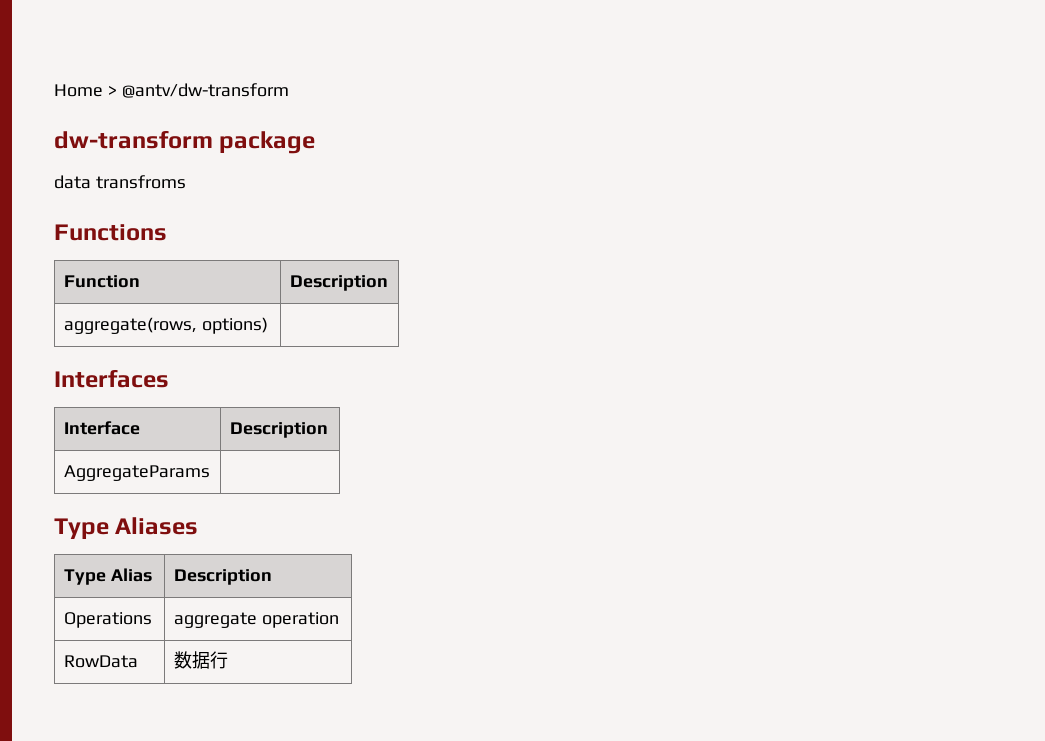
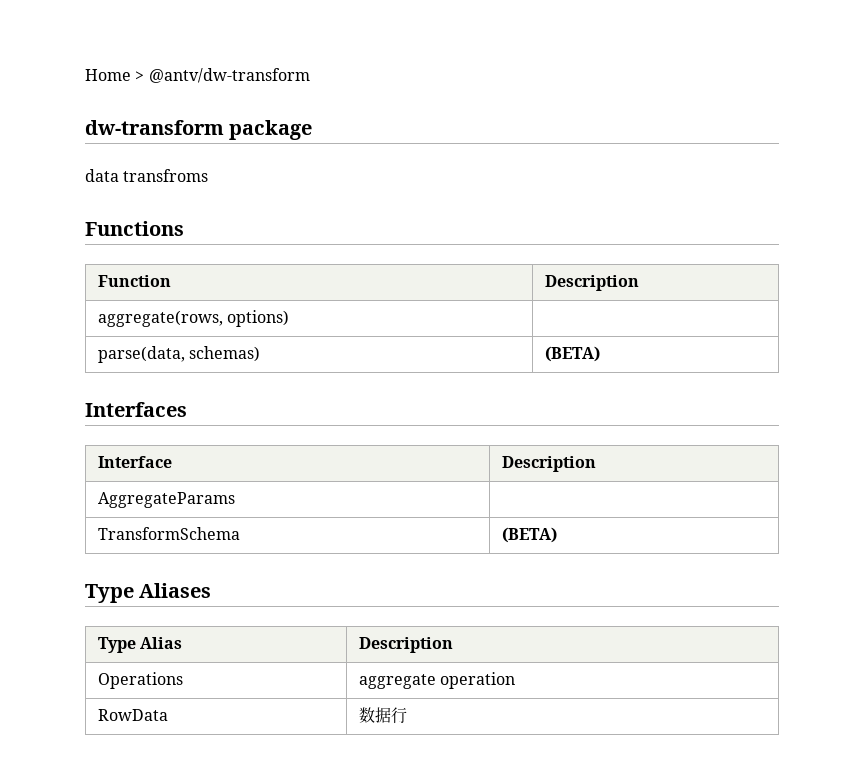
+ parse(data, schemas) | (BETA)
+ TransformSchema | (BETA)

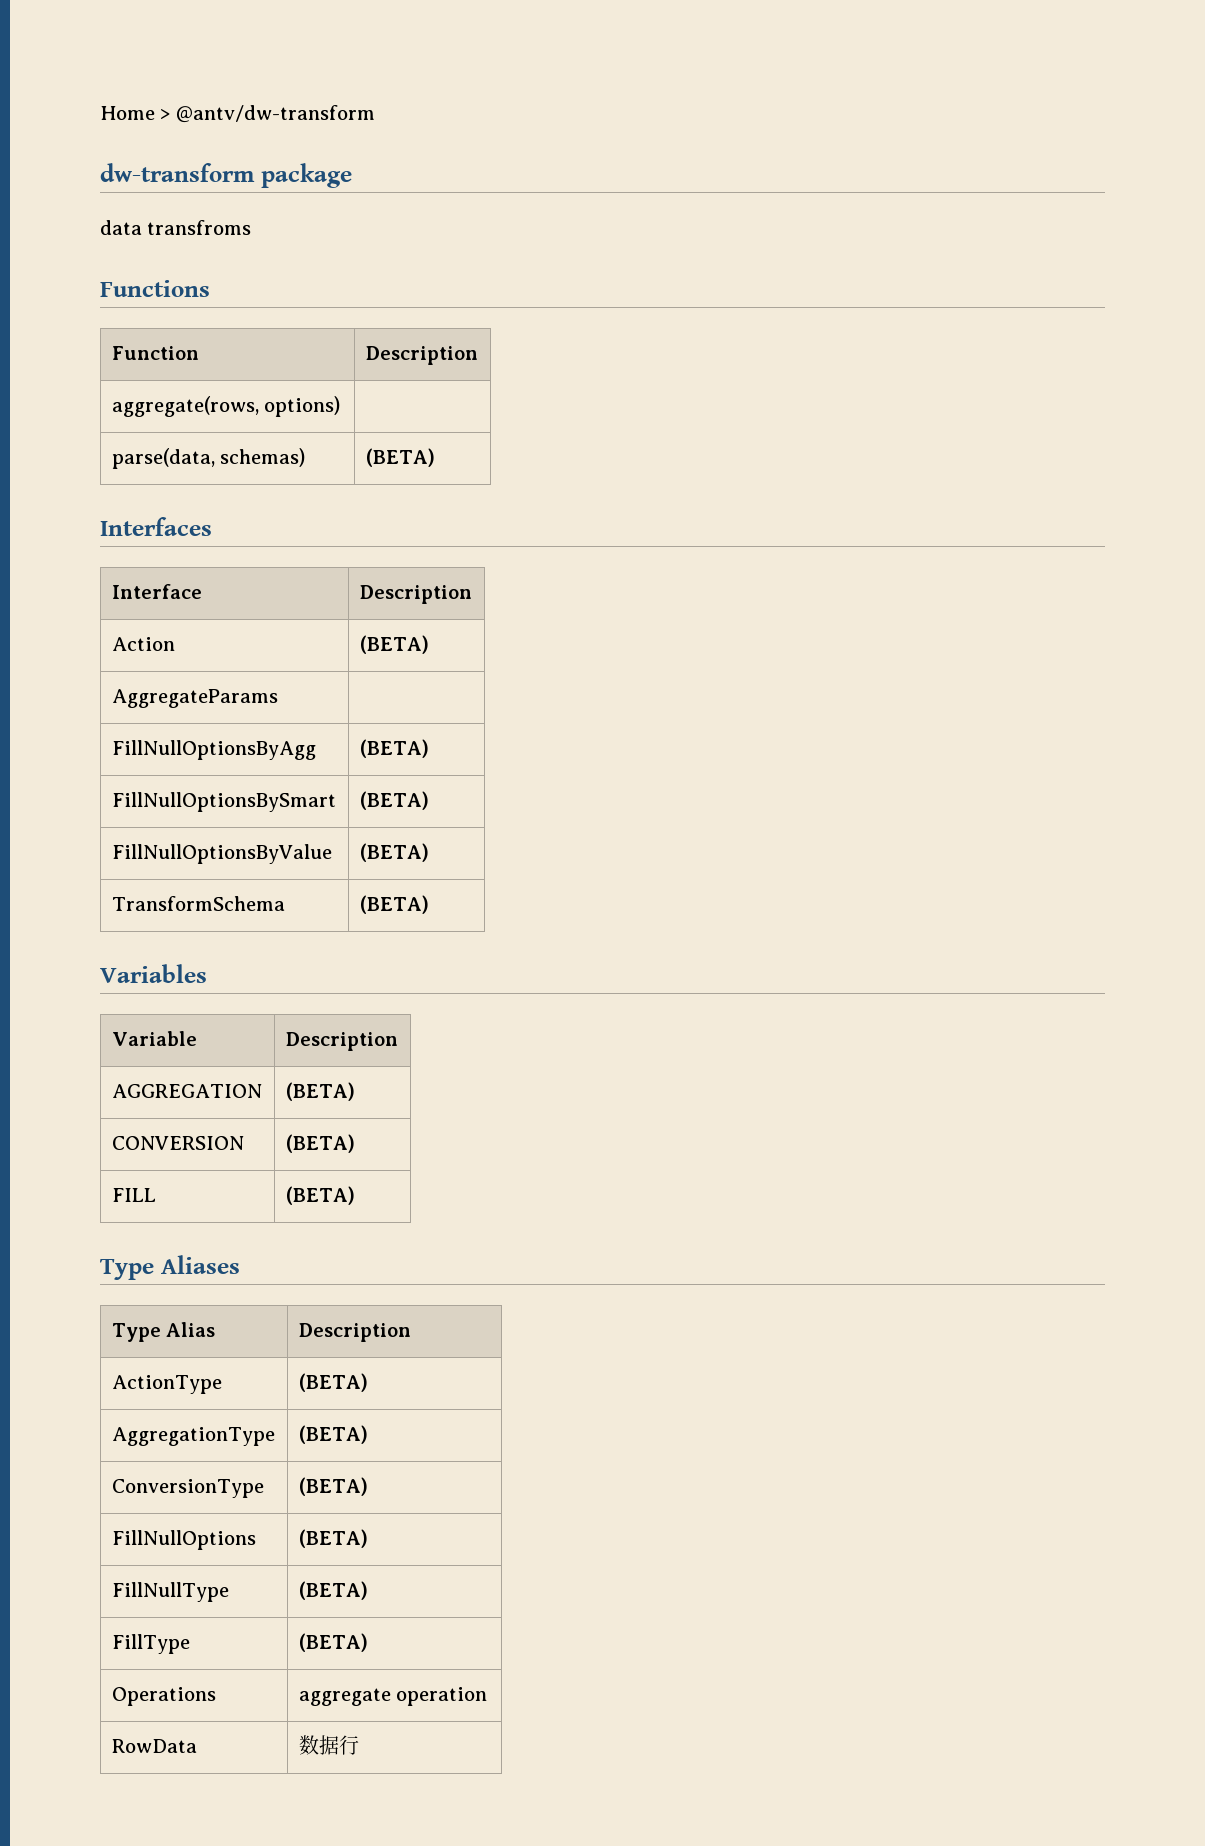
+ Action | (BETA)
+ FillNullOptionsByAgg | (BETA)
+ FillNullOptionsBySmart | (BETA)
+ FillNullOptionsByValue | (BETA)
  TransformSchema | (BETA)
+ Variables
+ Variable | Description
+ AGGREGATION | (BETA)
+ CONVERSION | (BETA)
+ FILL | (BETA)
+ ActionType | (BETA)
+ AggregationType | (BETA)
+ ConversionType | (BETA)
+ FillNullOptions | (BETA)
+ FillNullType | (BETA)
+ FillType | (BETA)

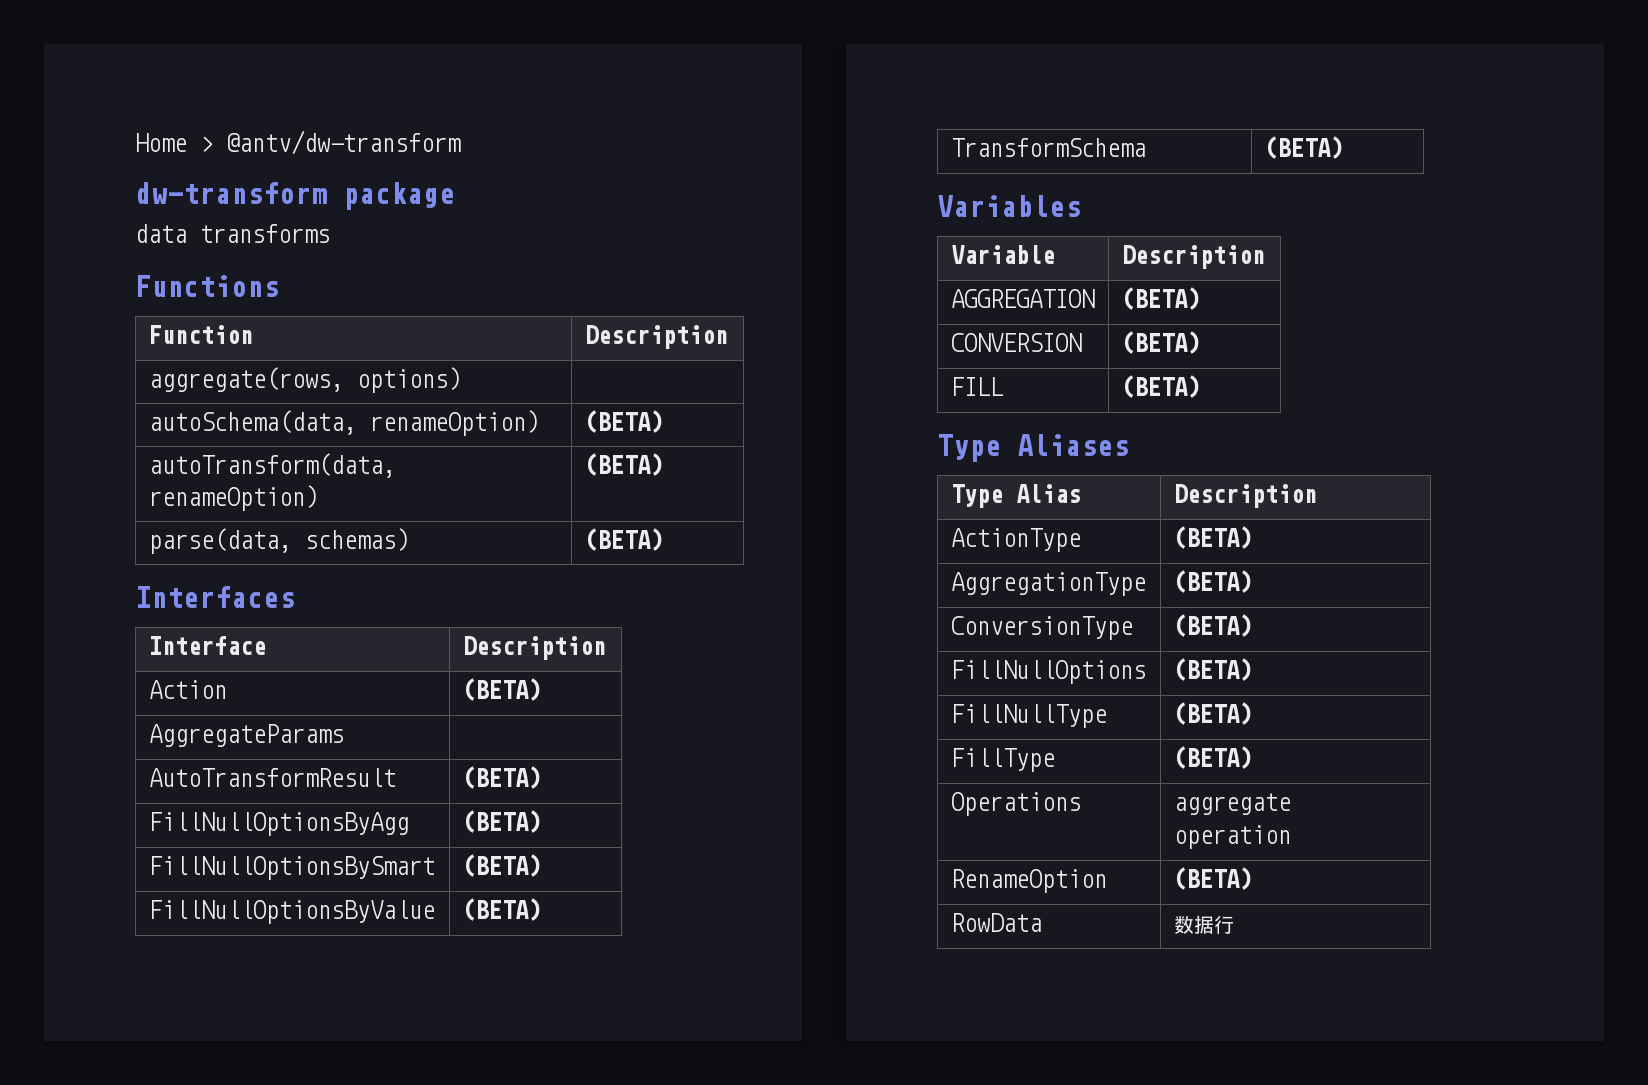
- data transfroms
+ data transforms
+ autoSchema(data, renameOption) | (BETA)
+ autoTransform(data, renameOption) | (BETA)
+ AutoTransformResult | (BETA)
+ RenameOption | (BETA)

